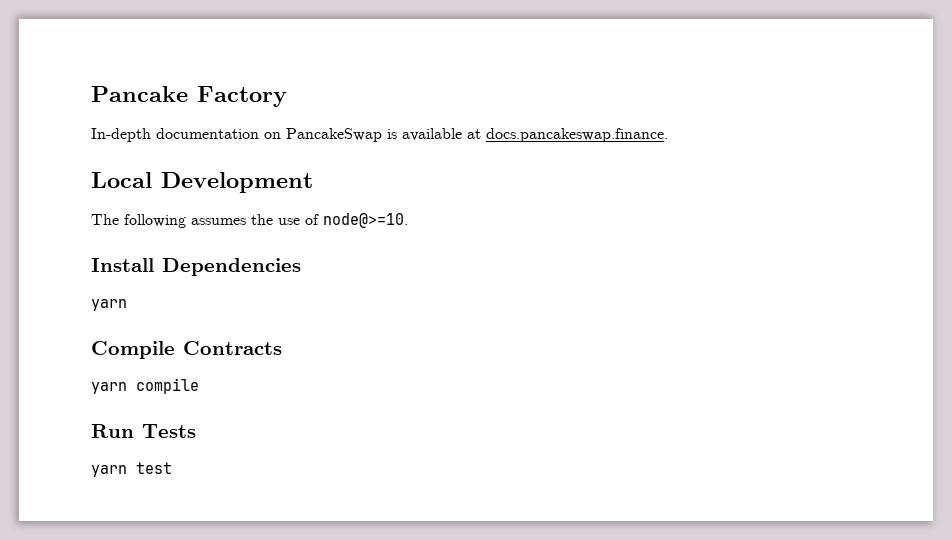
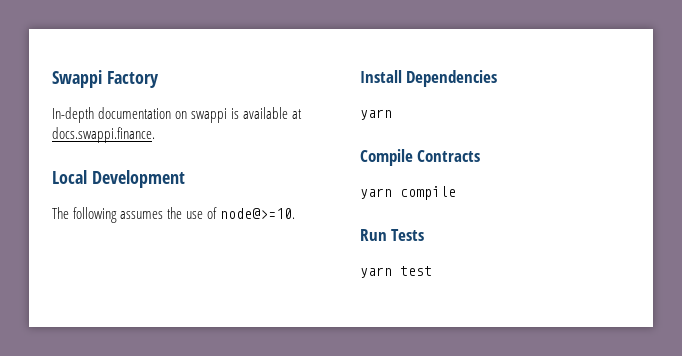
- Pancake Factory
+ Swappi Factory
- In-depth documentation on PancakeSwap is available at docs.pancakeswap.finance.
+ In-depth documentation on swappi is available at docs.swappi.finance.

